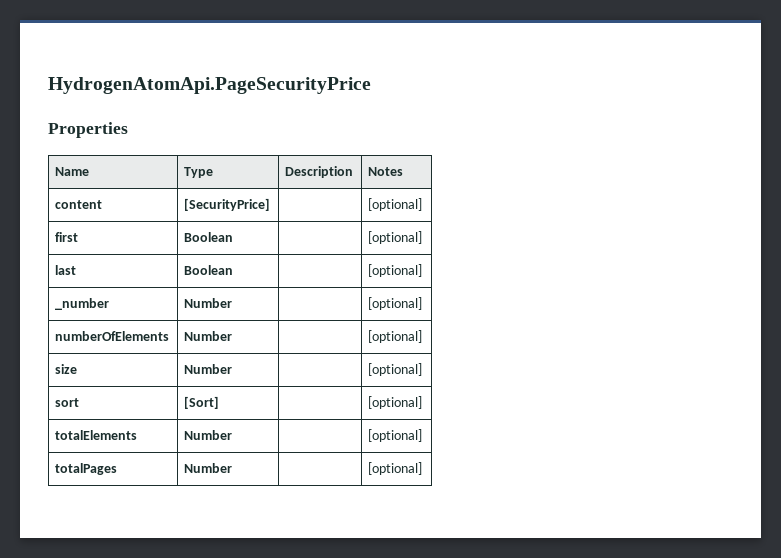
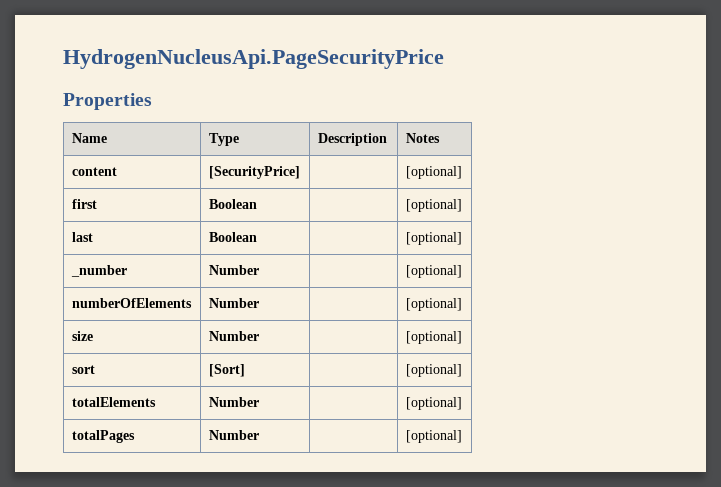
- HydrogenAtomApi.PageSecurityPrice
+ HydrogenNucleusApi.PageSecurityPrice

